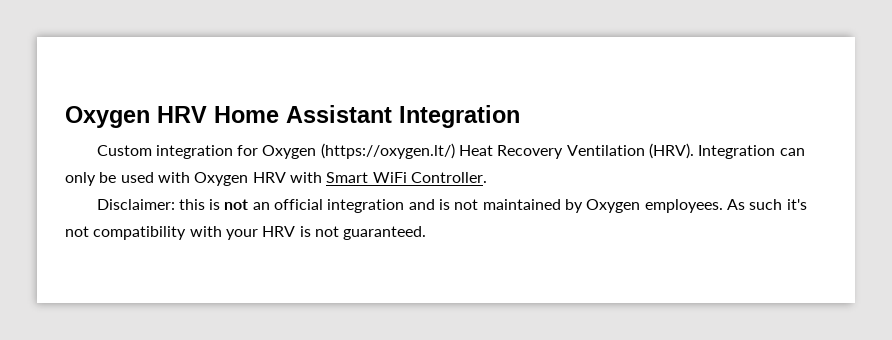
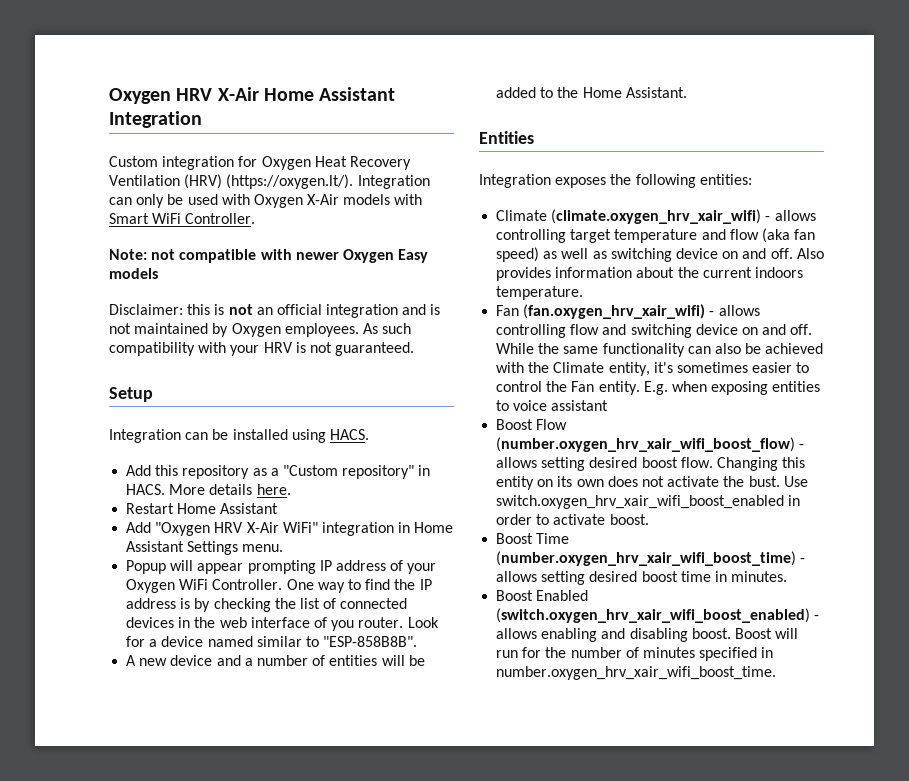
- Oxygen HRV Home Assistant Integration
+ Oxygen HRV X-Air Home Assistant Integration
- Custom integration for Oxygen (https://oxygen.lt/) Heat Recovery Ventilation (HRV). Integration can only be used with Oxygen HRV with Smart WiFi Controller.
+ Custom integration for Oxygen Heat Recovery Ventilation (HRV) (https://oxygen.lt/). Integration can only be used with Oxygen X-Air models with Smart WiFi Controller.
+ Note: not compatible with newer Oxygen Easy models
- As such it's not compatibility with your HRV is not guaranteed.
+ As such compatibility with your HRV is not guaranteed.
+ Setup
+ Integration can be installed using HACS.
+ Add this repository as a "Custom repository" in HACS. More details here.
+ Restart Home Assistant
+ Add "Oxygen HRV X-Air WiFi" integration in Home Assistant Settings menu.
+ Popup will appear prompting IP address of your Oxygen WiFi Controller. One way to find the IP address is by checking the list of connected devices in the web interface of you router. Look for a device named similar to "ESP-858B8B".
+ A new device and a number of entities will be added to the Home Assistant.
+ Entities
+ Integration exposes the following entities:
+ Climate (climate.oxygen_hrv_xair_wifi) - allows controlling target temperature and flow (aka fan speed) as well as switching device on and off. Also provides information about the current indoors temperature.
+ Fan (fan.oxygen_hrv_xair_wifi) - allows controlling flow and switching device on and off. While the same functionality can also be achieved with the Climate entity, it's sometimes easier to control the Fan entity. E.g. when exposing entities to voice assistant
+ Boost Flow (number.oxygen_hrv_xair_wifi_boost_flow) - allows setting desired boost flow. Changing this entity on its own does not activate the bust. Use switch.oxygen_hrv_xair_wifi_boost_enabled in order to activate boost.
+ Boost Time (number.oxygen_hrv_xair_wifi_boost_time) - allows setting desired boost time in minutes.
+ Boost Enabled (switch.oxygen_hrv_xair_wifi_boost_enabled) - allows enabling and disabling boost. Boost will run for the number of minutes specified in number.oxygen_hrv_xair_wifi_boost_time.

